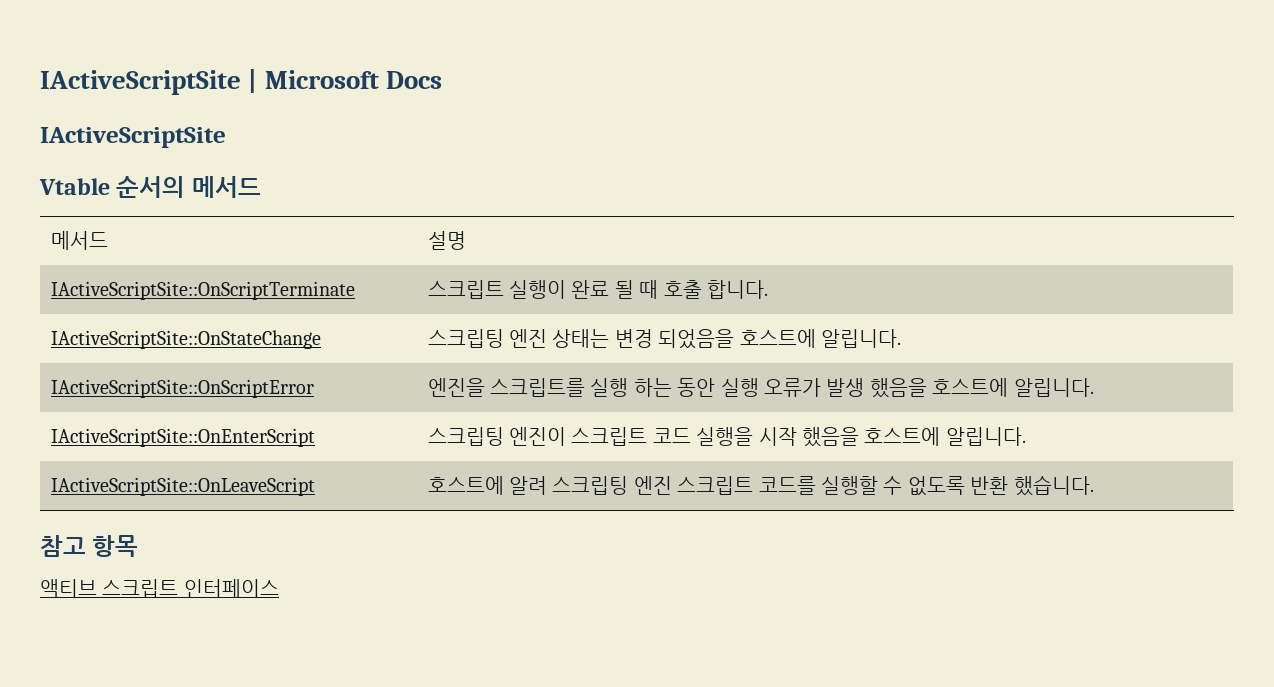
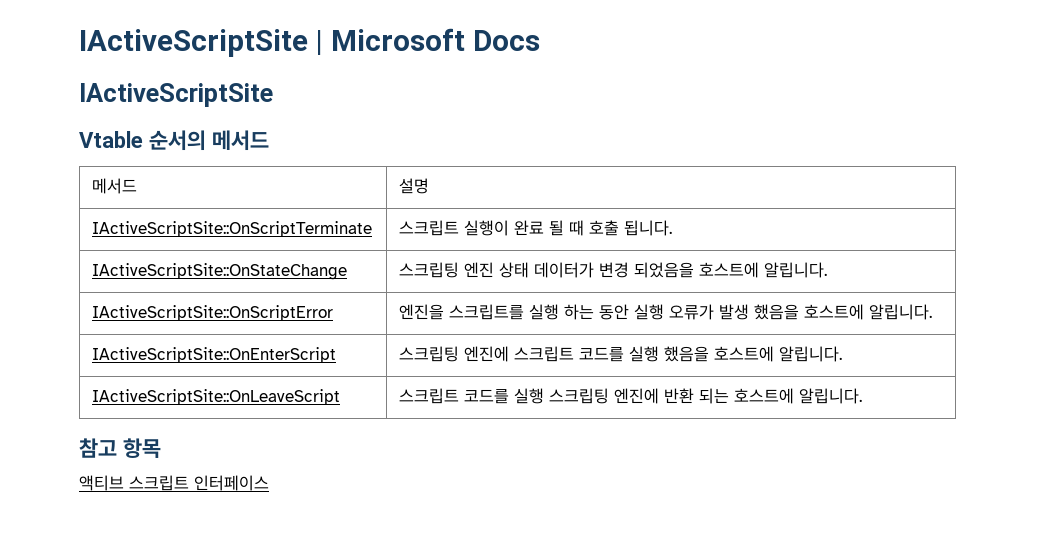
- IActiveScriptSite::OnScriptTerminate | 스크립트 실행이 완료 될 때 호출 합니다.
+ IActiveScriptSite::OnScriptTerminate | 스크립트 실행이 완료 될 때 호출 됩니다.
- IActiveScriptSite::OnStateChange | 스크립팅 엔진 상태는 변경 되었음을 호스트에 알립니다.
+ IActiveScriptSite::OnStateChange | 스크립팅 엔진 상태 데이터가 변경 되었음을 호스트에 알립니다.
- IActiveScriptSite::OnEnterScript | 스크립팅 엔진이 스크립트 코드 실행을 시작 했음을 호스트에 알립니다.
+ IActiveScriptSite::OnEnterScript | 스크립팅 엔진에 스크립트 코드를 실행 했음을 호스트에 알립니다.
- IActiveScriptSite::OnLeaveScript | 호스트에 알려 스크립팅 엔진 스크립트 코드를 실행할 수 없도록 반환 했습니다.
+ IActiveScriptSite::OnLeaveScript | 스크립트 코드를 실행 스크립팅 엔진에 반환 되는 호스트에 알립니다.

